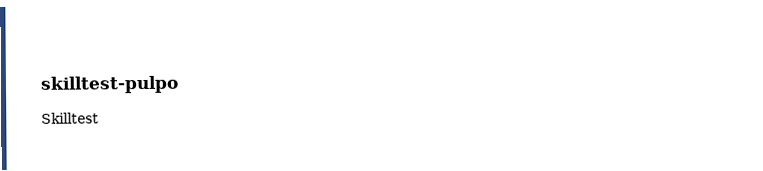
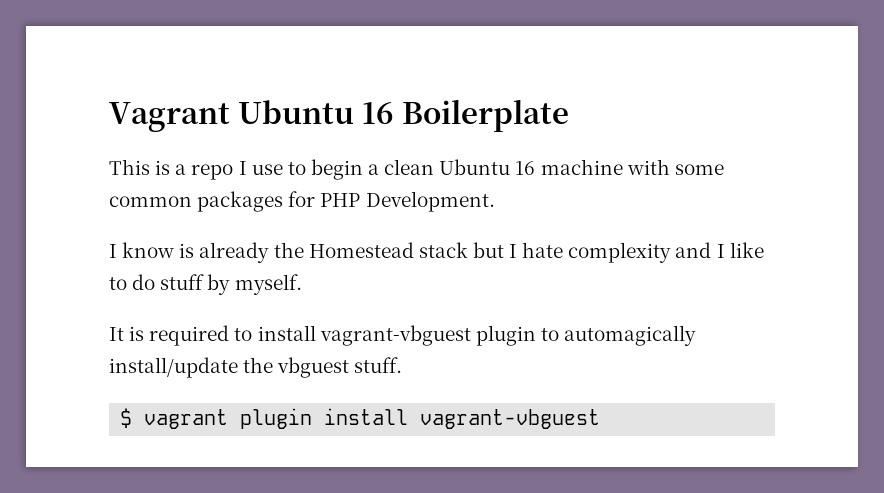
- skilltest-pulpo
- Skilltest
+ Vagrant Ubuntu 16 Boilerplate
+ This is a repo I use to begin a clean Ubuntu 16 machine with some common packages for PHP Development.
+ I know is already the Homestead stack but I hate complexity and I like to do stuff by myself.
+ It is required to install vagrant-vbguest plugin to automagically install/update the vbguest stuff.
+ $ vagrant plugin install vagrant-vbguest

